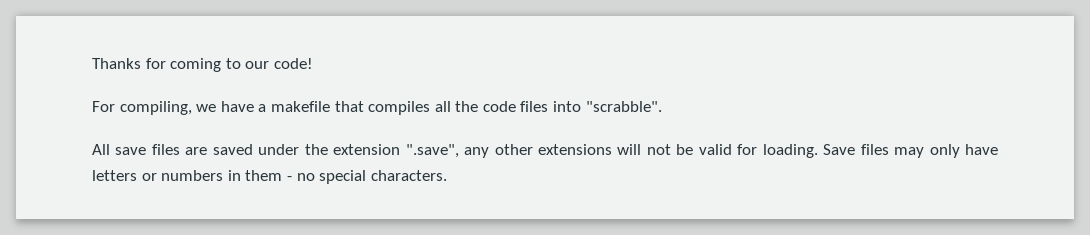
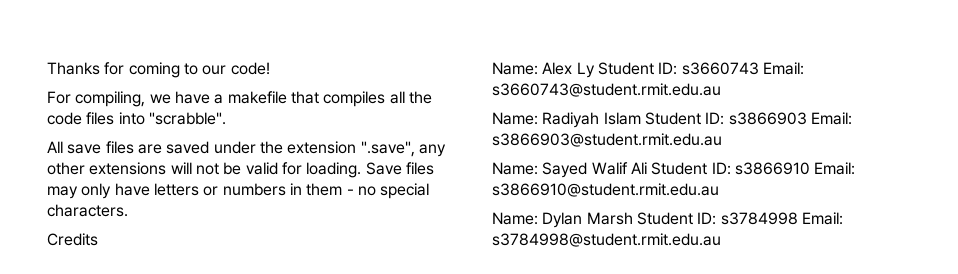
+ Credits
+ Name: Alex Ly Student ID: s3660743 Email: s3660743@student.rmit.edu.au
+ Name: Radiyah Islam Student ID: s3866903 Email: s3866903@student.rmit.edu.au
+ Name: Sayed Walif Ali Student ID: s3866910 Email: s3866910@student.rmit.edu.au
+ Name: Dylan Marsh Student ID: s3784998 Email: s3784998@student.rmit.edu.au

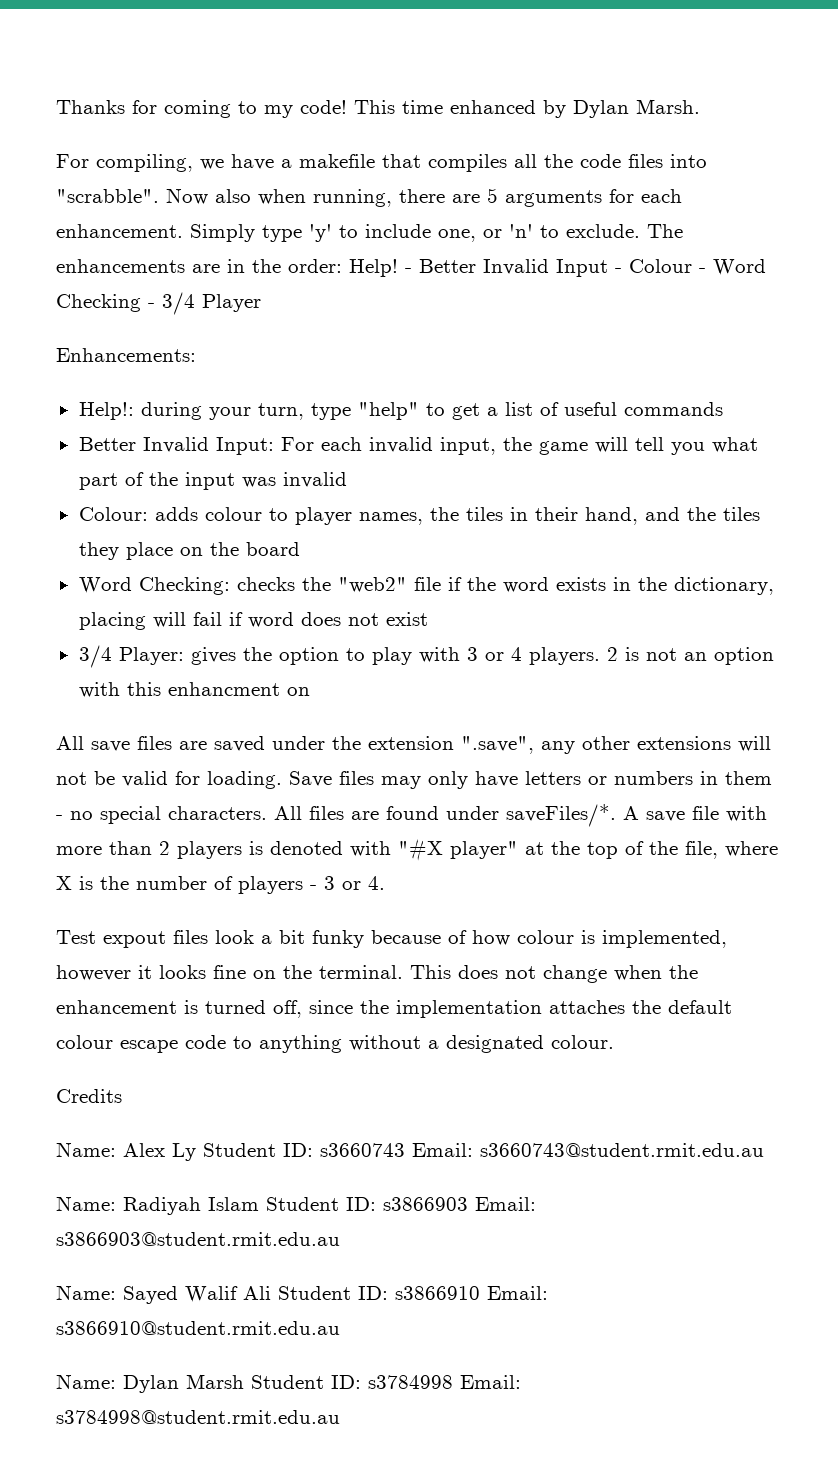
- Thanks for coming to our code!
+ Thanks for coming to my code! This time enhanced by Dylan Marsh.
+ Now also when running, there are 5 arguments for each enhancement. Simply type 'y' to include one, or 'n' to exclude. The enhancements are in the order: Help! - Better Invalid Input - Colour - Word Checking - 3/4 Player
+ Enhancements:
+ Help!: during your turn, type "help" to get a list of useful commands
+ Better Invalid Input: For each invalid input, the game will tell you what part of the input was invalid
+ Colour: adds colour to player names, the tiles in their hand, and the tiles they place on the board
+ Word Checking: checks the "web2" file if the word exists in the dictionary, placing will fail if word does not exist
+ 3/4 Player: gives the option to play with 3 or 4 players. 2 is not an option with this enhancment on
+ All files are found under saveFiles/*. A save file with more than 2 players is denoted with "#X player" at the top of the file, where X is the number of players - 3 or 4.
+ Test expout files look a bit funky because of how colour is implemented, however it looks fine on the terminal. This does not change when the enhancement is turned off, since the implementation attaches the default colour escape code to anything without a designated colour.

